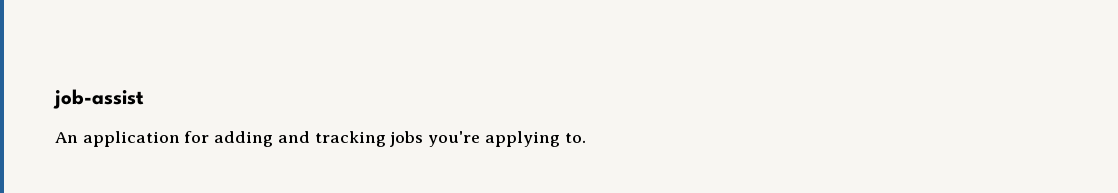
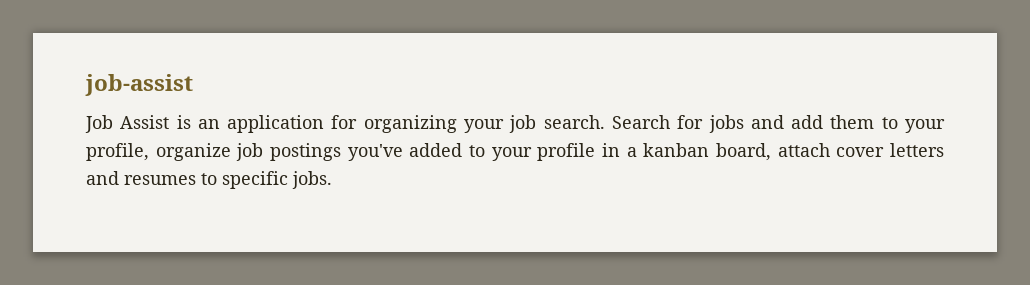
- An application for adding and tracking jobs you're applying to.
+ Job Assist is an application for organizing your job search. Search for jobs and add them to your profile, organize job postings you've added to your profile in a kanban board, attach cover letters and resumes to specific jobs.

